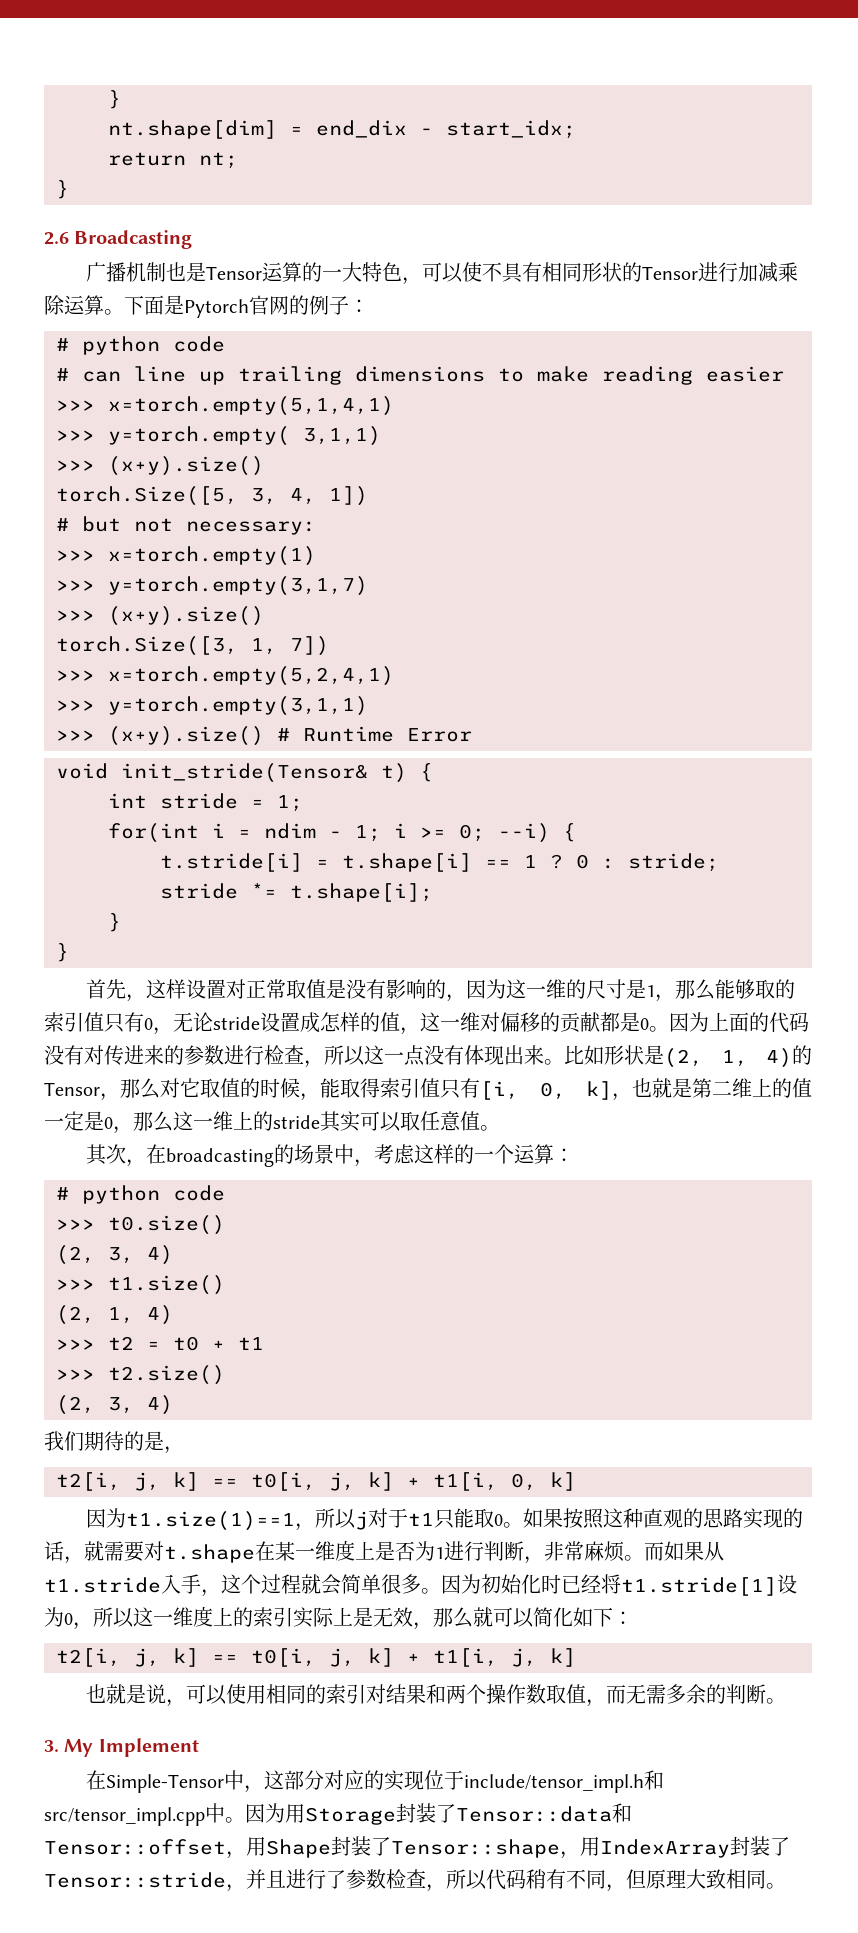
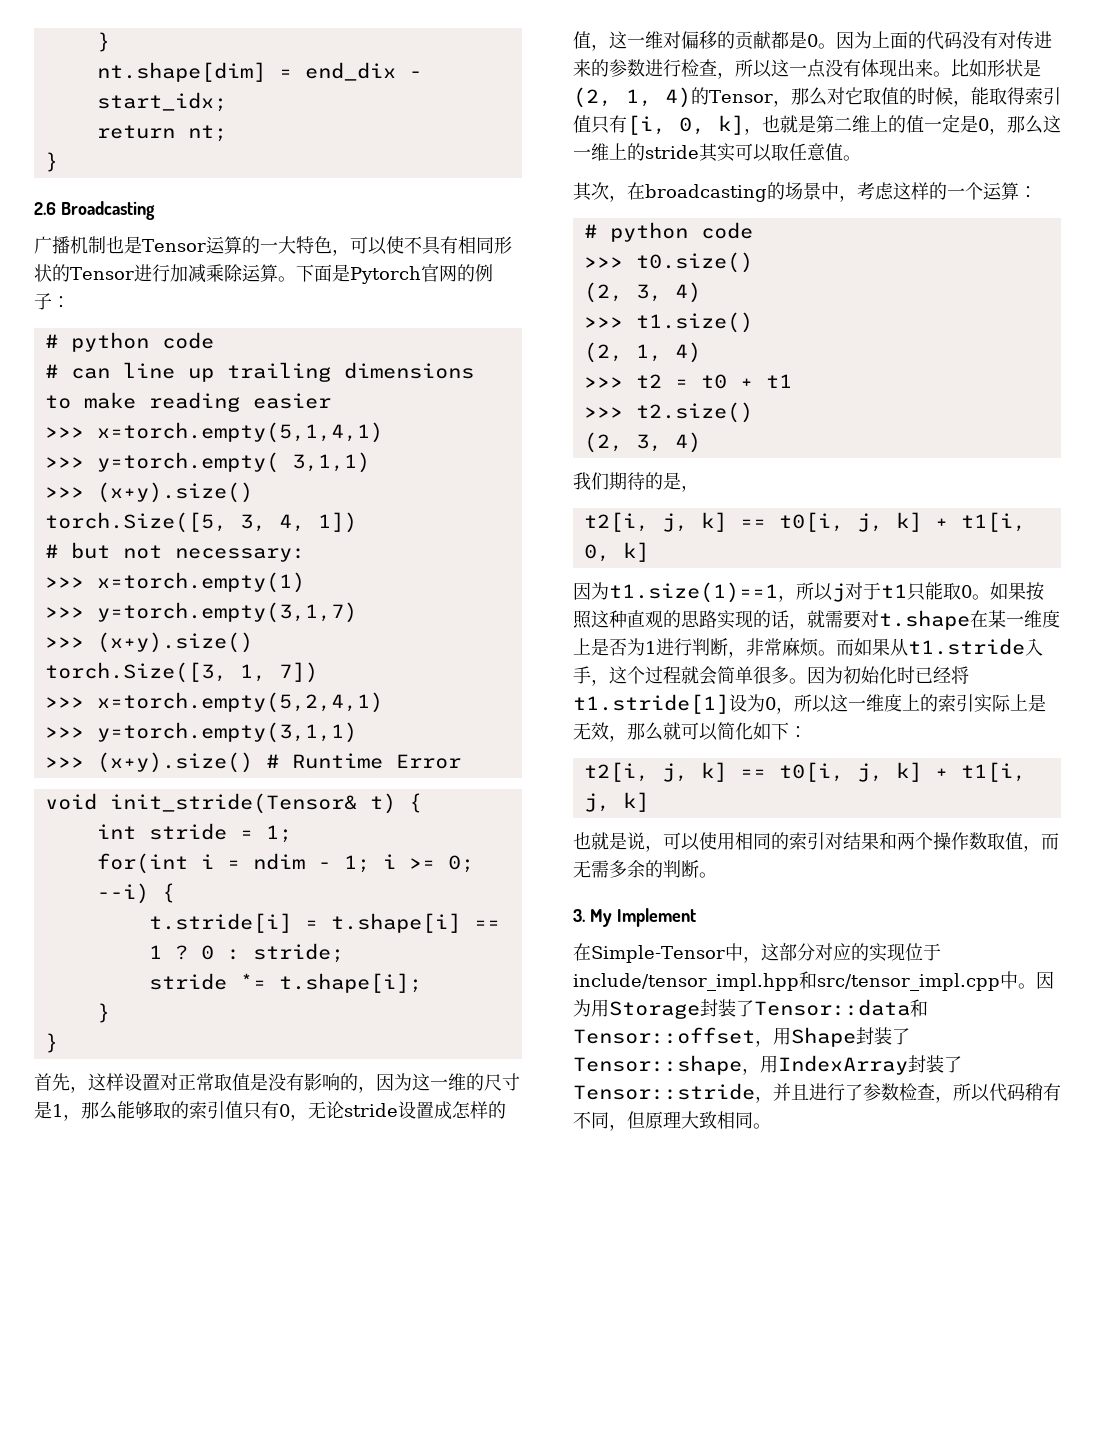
- 在Simple-Tensor中，这部分对应的实现位于include/tensor_impl.h和src/tensor_impl.cpp中。
+ 在Simple-Tensor中，这部分对应的实现位于include/tensor_impl.hpp和src/tensor_impl.cpp中。

